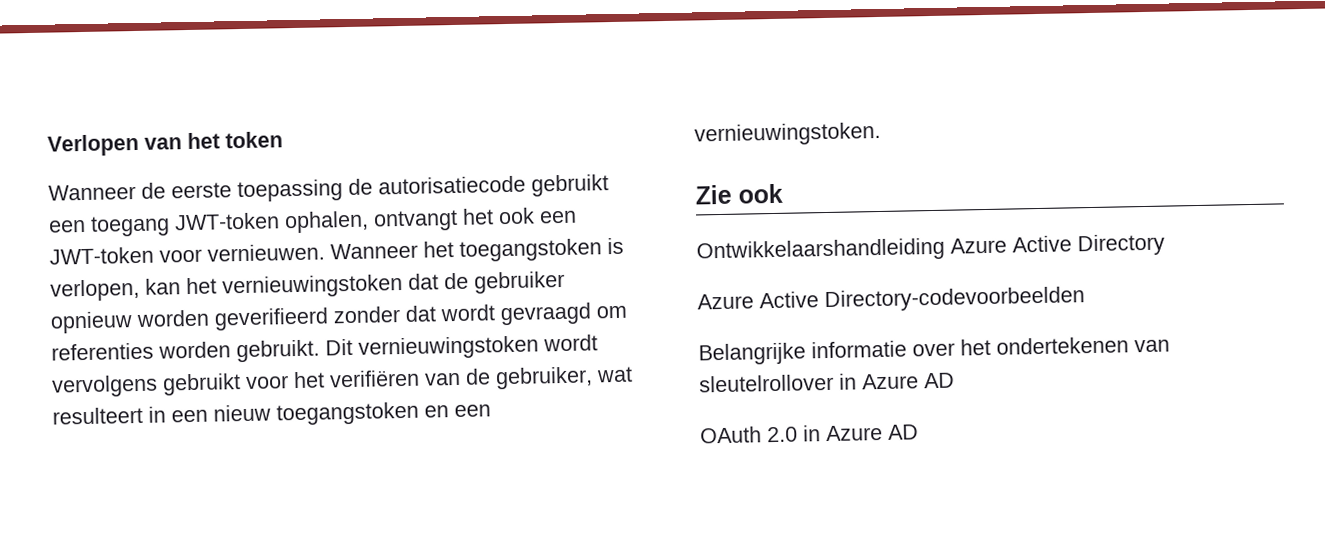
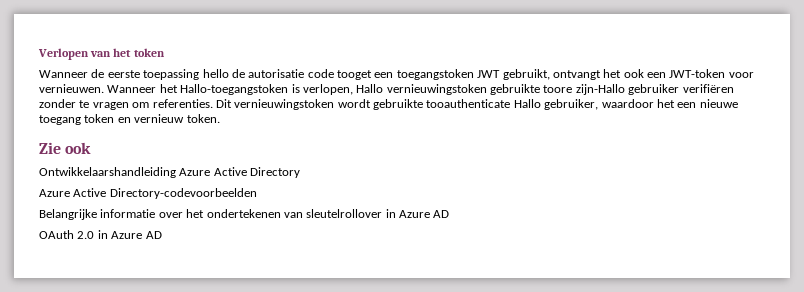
- Wanneer de eerste toepassing de autorisatiecode gebruikt een toegang JWT-token ophalen, ontvangt het ook een JWT-token voor vernieuwen.
+ Wanneer de eerste toepassing hello de autorisatie code tooget een toegangstoken JWT gebruikt, ontvangt het ook een JWT-token voor vernieuwen.
- Wanneer het toegangstoken is verlopen, kan het vernieuwingstoken dat de gebruiker opnieuw worden geverifieerd zonder dat wordt gevraagd om referenties worden gebruikt. Dit vernieuwingstoken wordt vervolgens gebruikt voor het verifiëren van de gebruiker, wat resulteert in een nieuw toegangstoken en een vernieuwingstoken.
+ Wanneer het Hallo-toegangstoken is verlopen, Hallo vernieuwingstoken gebruikte toore zijn-Hallo gebruiker verifiëren zonder te vragen om referenties. Dit vernieuwingstoken wordt gebruikte tooauthenticate Hallo gebruiker, waardoor het een nieuwe toegang token en vernieuw token.

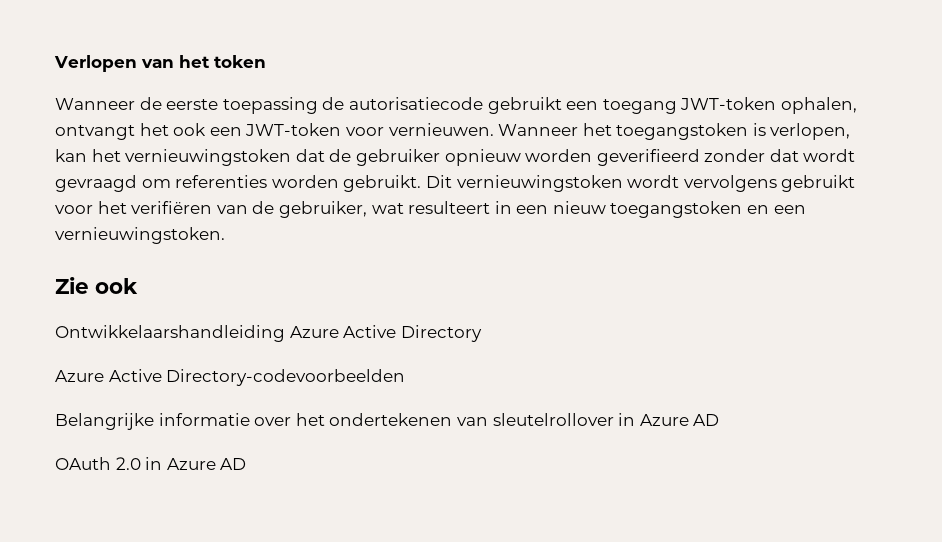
- Wanneer de eerste toepassing hello de autorisatie code tooget een toegangstoken JWT gebruikt, ontvangt het ook een JWT-token voor vernieuwen.
+ Wanneer de eerste toepassing de autorisatiecode gebruikt een toegang JWT-token ophalen, ontvangt het ook een JWT-token voor vernieuwen.
- Wanneer het Hallo-toegangstoken is verlopen, Hallo vernieuwingstoken gebruikte toore zijn-Hallo gebruiker verifiëren zonder te vragen om referenties. Dit vernieuwingstoken wordt gebruikte tooauthenticate Hallo gebruiker, waardoor het een nieuwe toegang token en vernieuw token.
+ Wanneer het toegangstoken is verlopen, kan het vernieuwingstoken dat de gebruiker opnieuw worden geverifieerd zonder dat wordt gevraagd om referenties worden gebruikt. Dit vernieuwingstoken wordt vervolgens gebruikt voor het verifiëren van de gebruiker, wat resulteert in een nieuw toegangstoken en een vernieuwingstoken.

